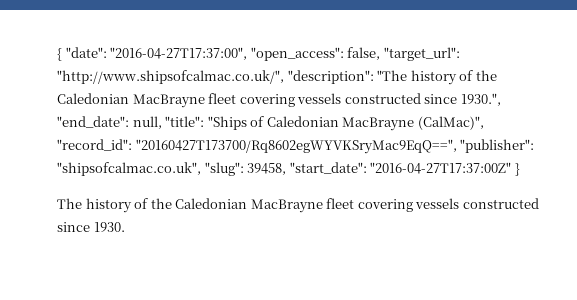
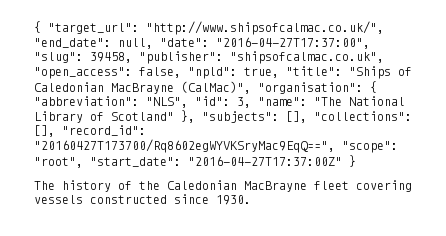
- { "date": "2016-04-27T17:37:00", "open_access": false, "target_url": "http://www.shipsofcalmac.co.uk/", "description": "The history of the Caledonian MacBrayne fleet covering vessels constructed since 1930.", "end_date": null, "title": "Ships of Caledonian MacBrayne (CalMac)", "record_id": "20160427T173700/Rq8602egWYVKSryMac9EqQ==", "publisher": "shipsofcalmac.co.uk", "slug": 39458, "start_date": "2016-04-27T17:37:00Z" }
+ { "target_url": "http://www.shipsofcalmac.co.uk/", "end_date": null, "date": "2016-04-27T17:37:00", "slug": 39458, "publisher": "shipsofcalmac.co.uk", "open_access": false, "npld": true, "title": "Ships of Caledonian MacBrayne (CalMac)", "organisation": { "abbreviation": "NLS", "id": 3, "name": "The National Library of Scotland" }, "subjects": [], "collections": [], "record_id": "20160427T173700/Rq8602egWYVKSryMac9EqQ==", "scope": "root", "start_date": "2016-04-27T17:37:00Z" }

